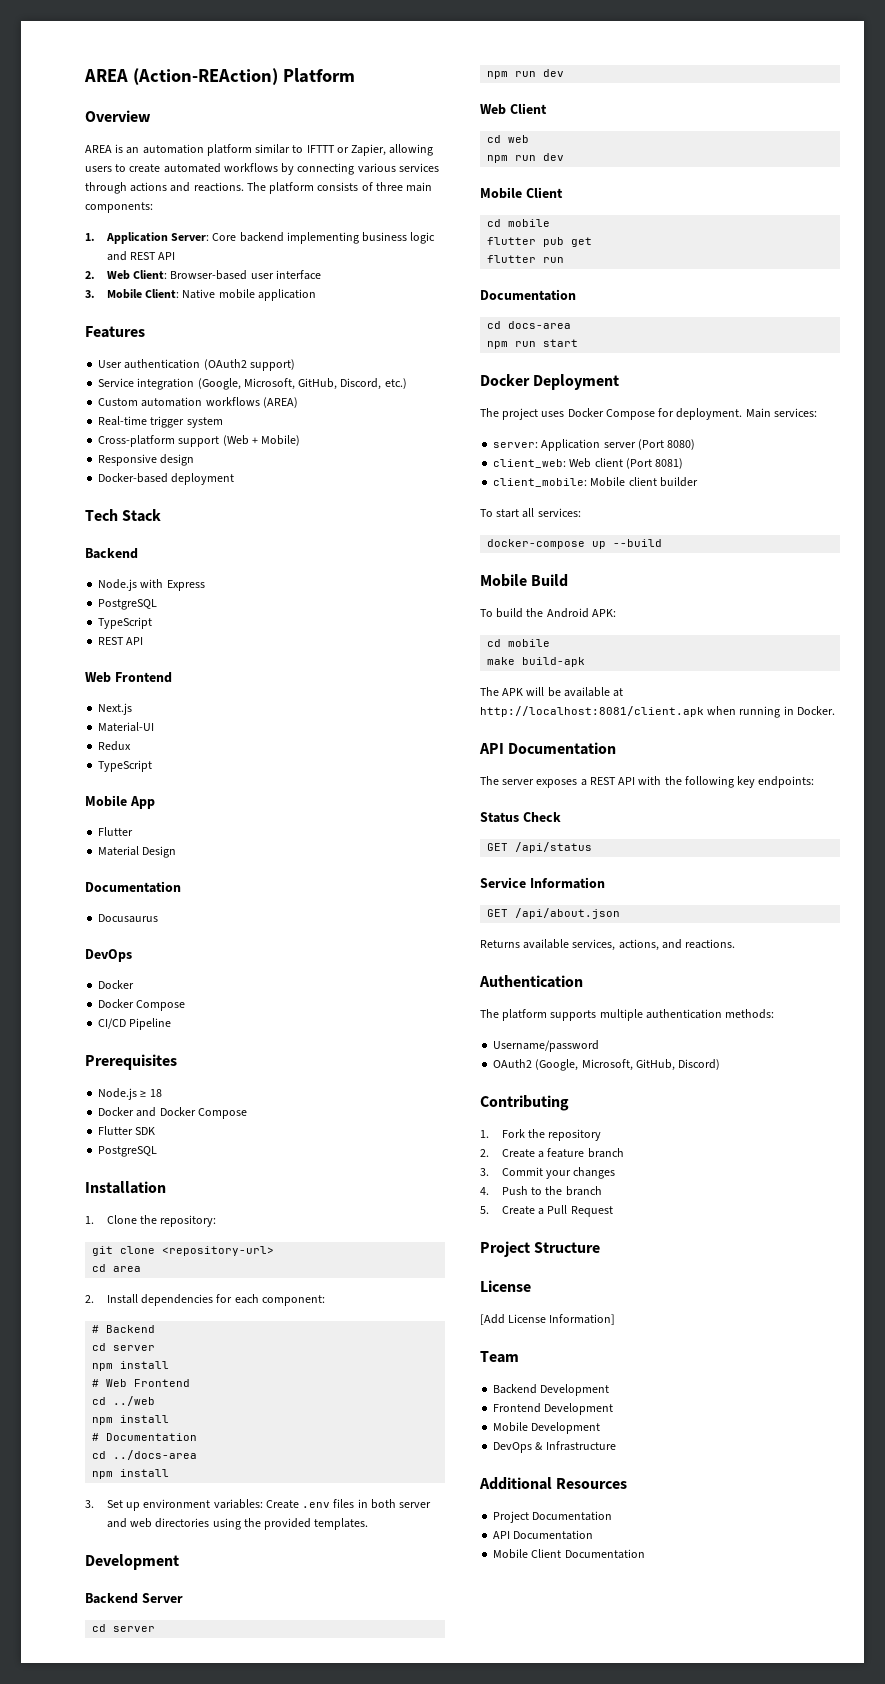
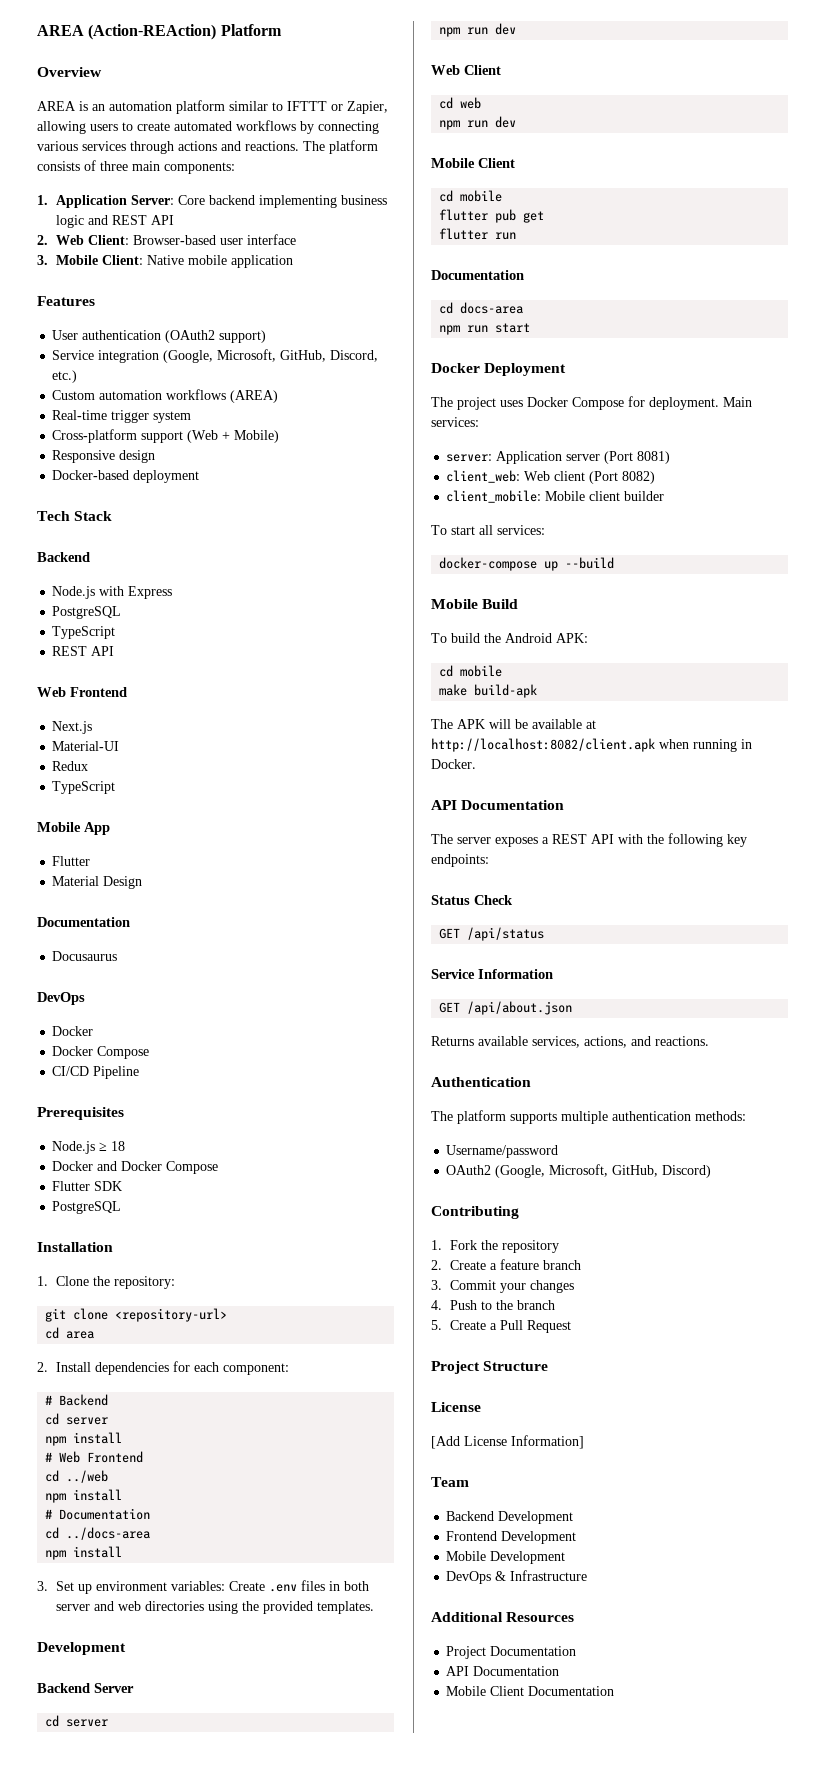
- server: Application server (Port 8080)
+ server: Application server (Port 8081)
- client_web: Web client (Port 8081)
+ client_web: Web client (Port 8082)
- The APK will be available at http://localhost:8081/client.apk when running in Docker.
+ The APK will be available at http://localhost:8082/client.apk when running in Docker.

